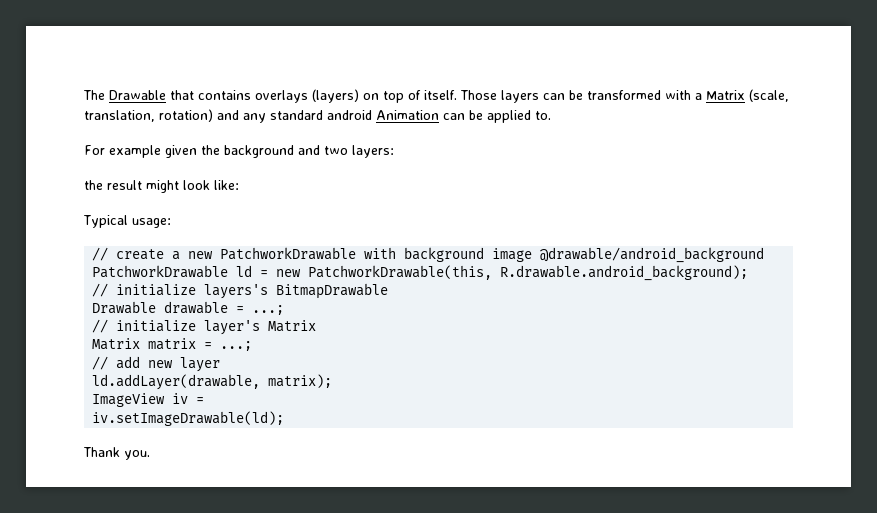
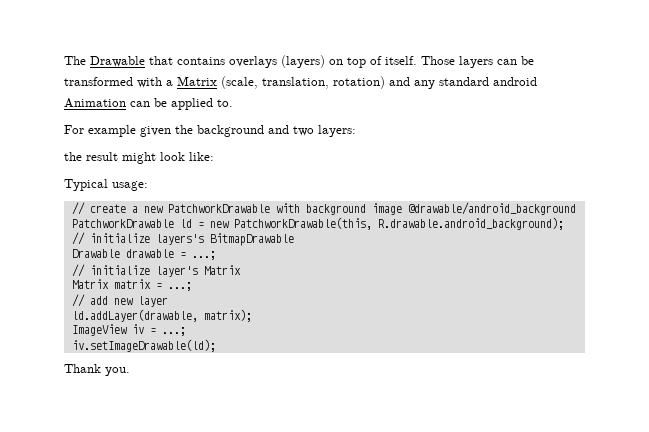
- ImageView iv =
+ ImageView iv = ...;

